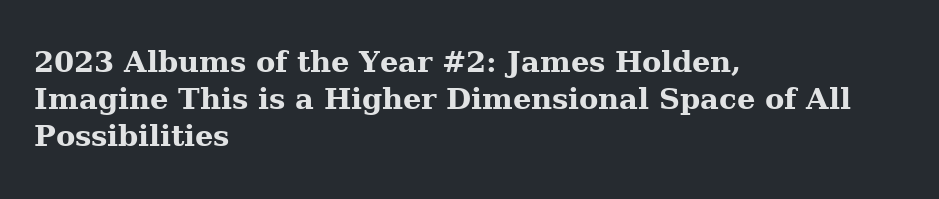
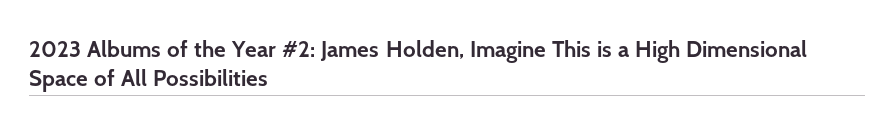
- 2023 Albums of the Year #2: James Holden, Imagine This is a Higher Dimensional Space of All Possibilities
+ 2023 Albums of the Year #2: James Holden, Imagine This is a High Dimensional Space of All Possibilities

